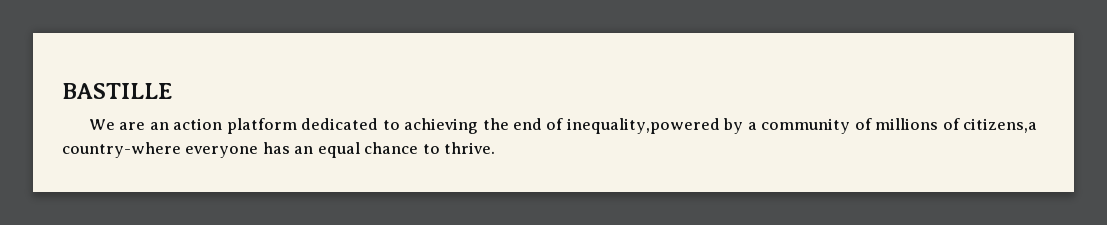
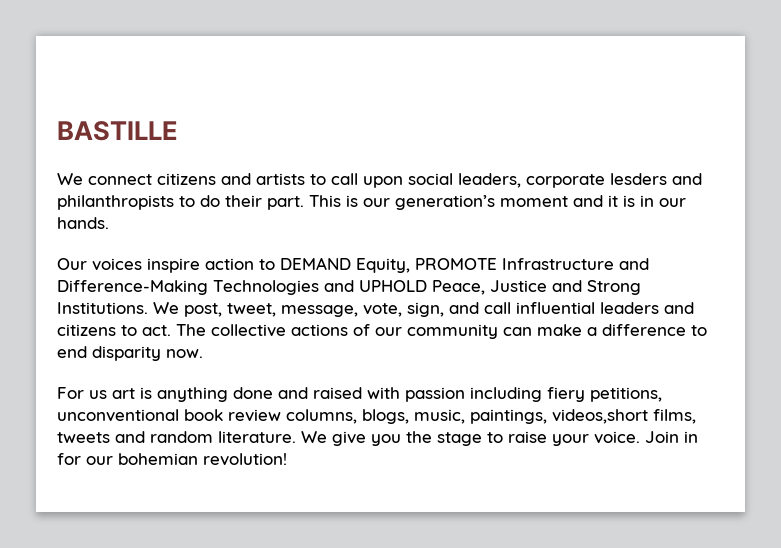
- We are an action platform dedicated to achieving the end of inequality,powered by a community of millions of citizens,a country-where everyone has an equal chance to thrive.
+ We connect citizens and artists to call upon social leaders, corporate lesders and philanthropists to do their part. This is our generation’s moment and it is in our hands.
+ Our voices inspire action to DEMAND Equity, PROMOTE Infrastructure and Difference-Making Technologies and UPHOLD Peace, Justice and Strong Institutions. We post, tweet, message, vote, sign, and call influential leaders and citizens to act. The collective actions of our community can make a difference to end disparity now.
+ For us art is anything done and raised with passion including fiery petitions, unconventional book review columns, blogs, music, paintings, videos,short films, tweets and random literature. We give you the stage to raise your voice. Join in for our bohemian revolution!

